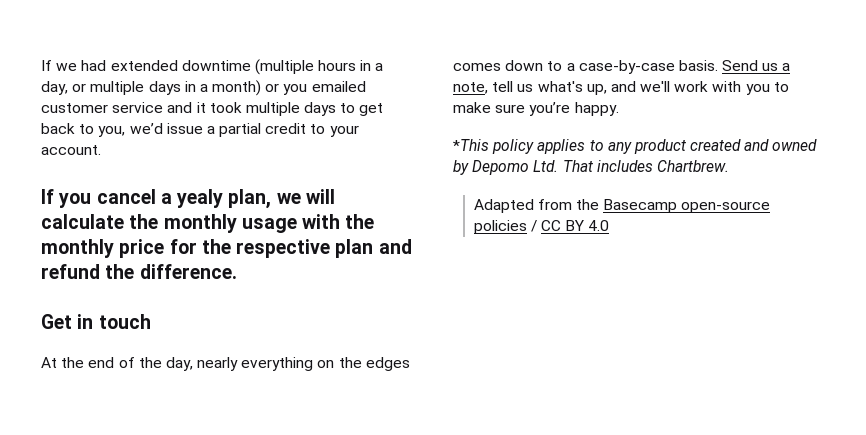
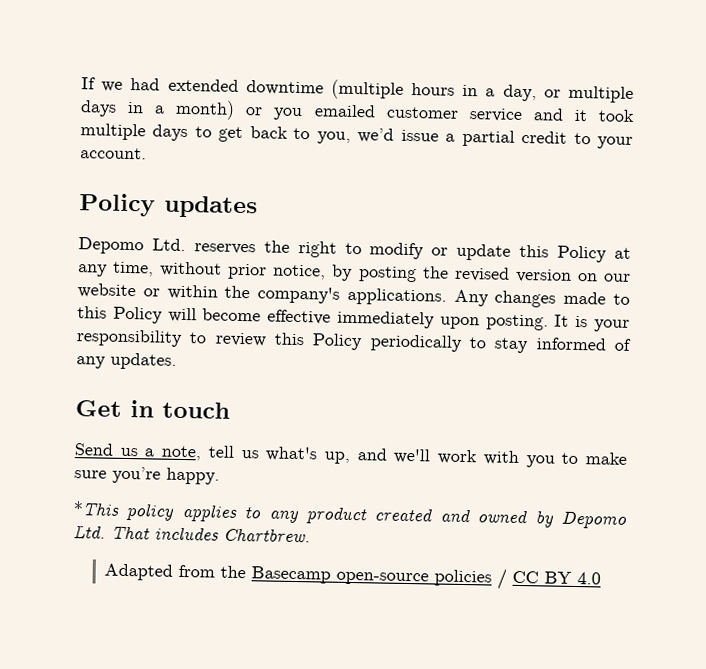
- If you cancel a yealy plan, we will calculate the monthly usage with the monthly price for the respective plan and refund the difference.
+ Policy updates
+ Depomo Ltd. reserves the right to modify or update this Policy at any time, without prior notice, by posting the revised version on our website or within the company's applications. Any changes made to this Policy will become effective immediately upon posting. It is your responsibility to review this Policy periodically to stay informed of any updates.
  Get in touch
- At the end of the day, nearly everything on the edges comes down to a case-by-case basis. Send us a note, tell us what's up, and we'll work with you to make sure you’re happy.
+ Send us a note, tell us what's up, and we'll work with you to make sure you’re happy.

